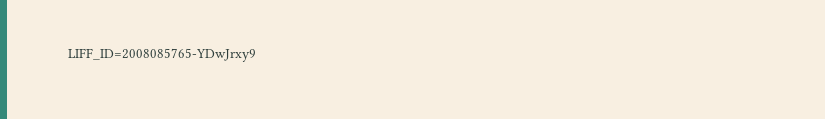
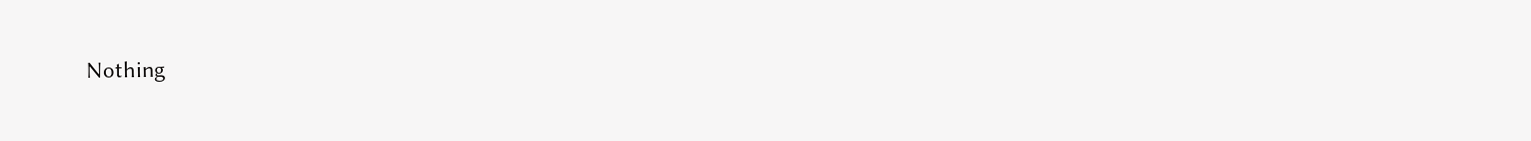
- LIFF_ID=2008085765-YDwJrxy9
+ Nothing

